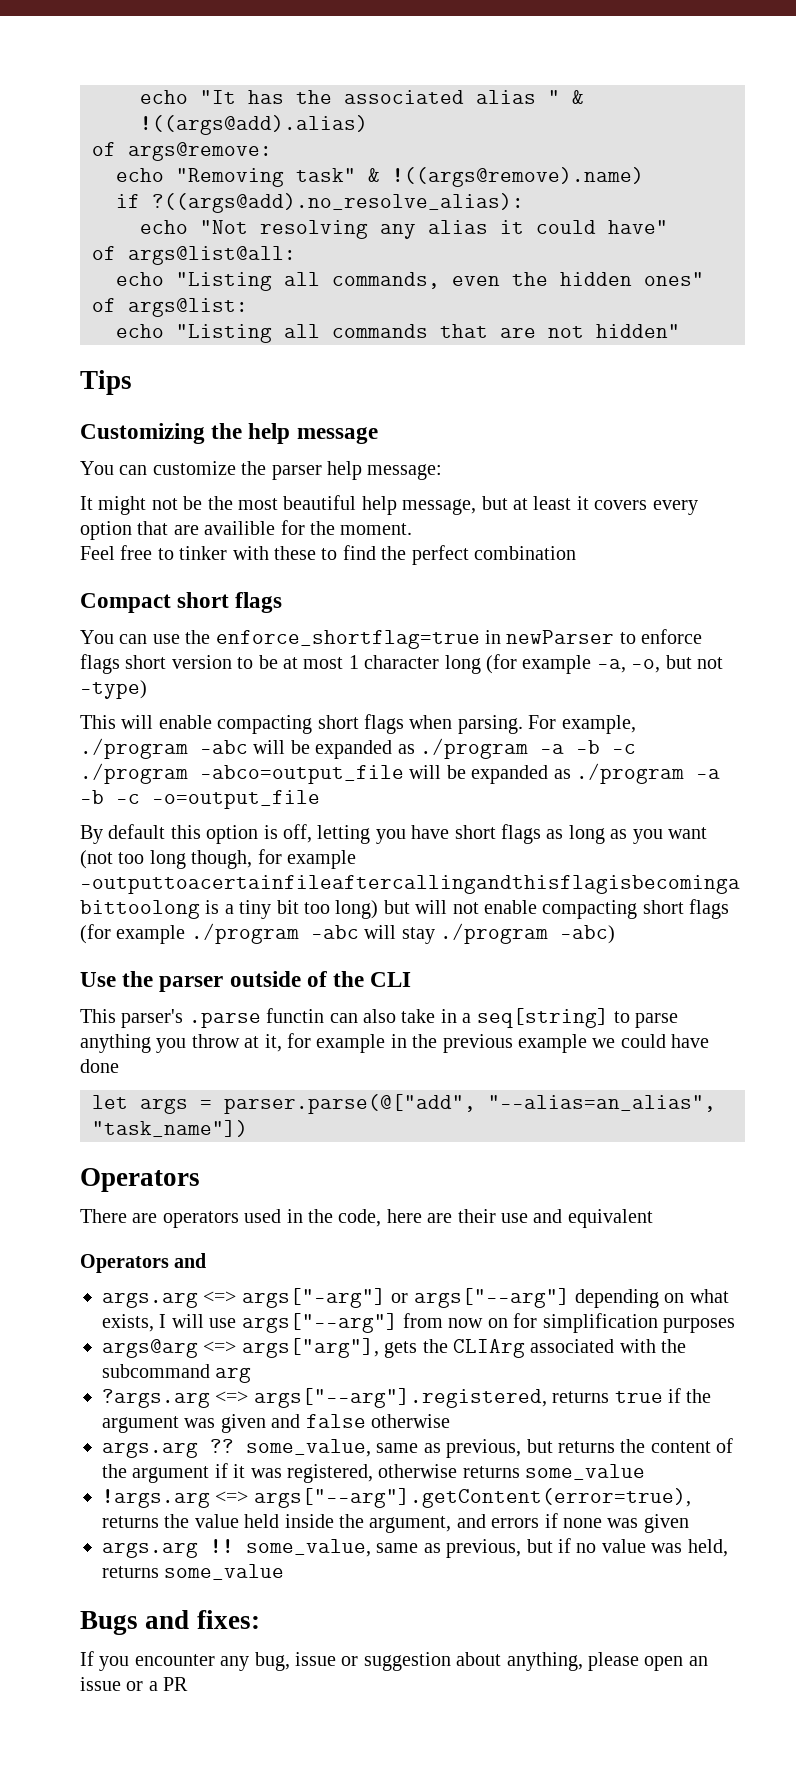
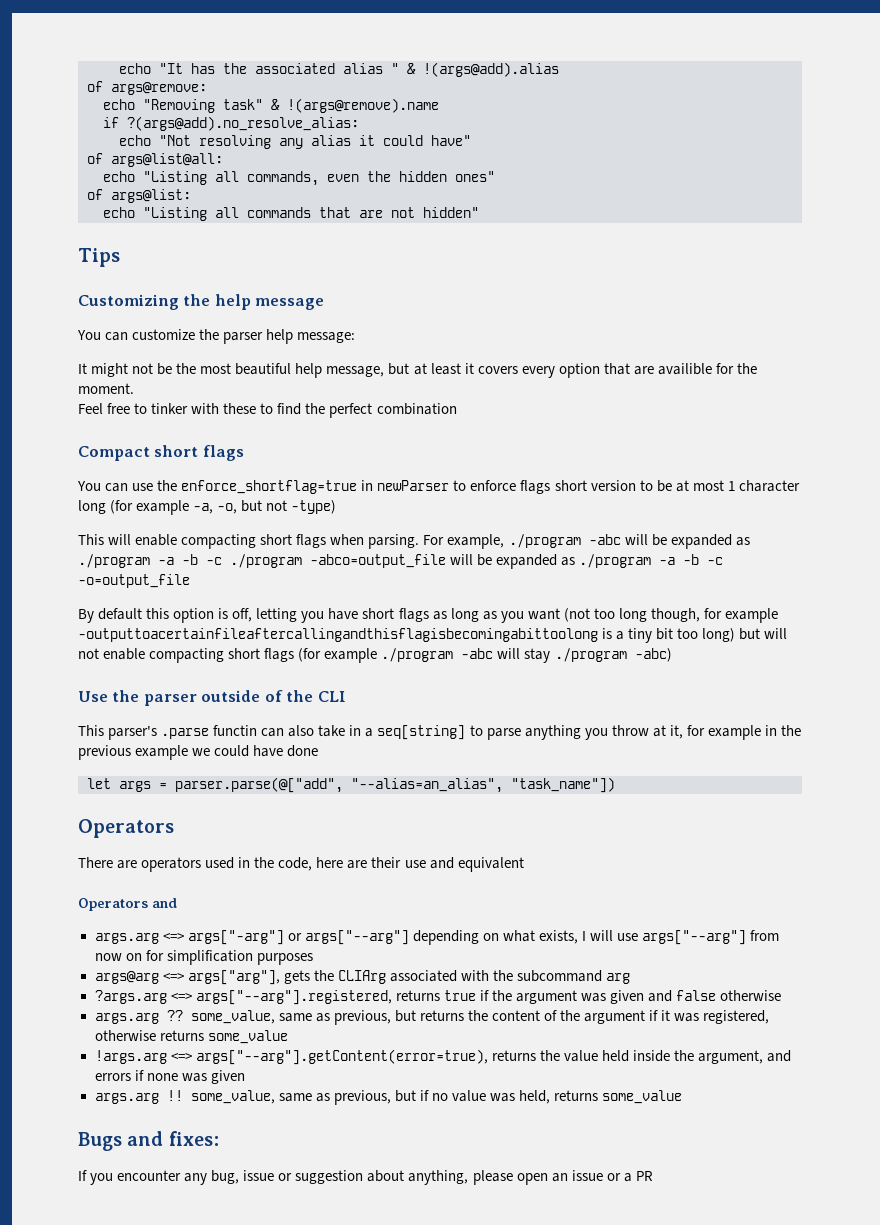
- echo "It has the associated alias " & !((args@add).alias)
+ echo "It has the associated alias " & !(args@add).alias
- echo "Removing task" & !((args@remove).name)
- if ?((args@add).no_resolve_alias):
+ echo "Removing task" & !(args@remove).name
+ if ?(args@add).no_resolve_alias:

